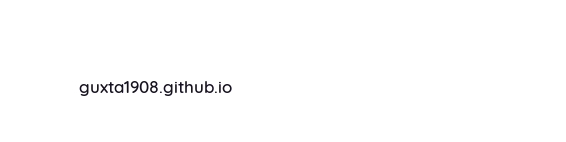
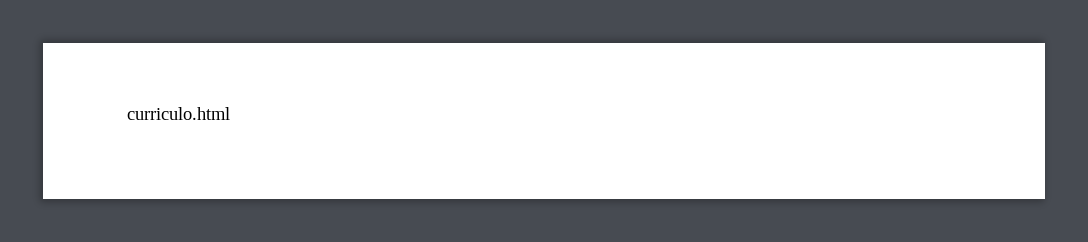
- guxta1908.github.io
+ curriculo.html

